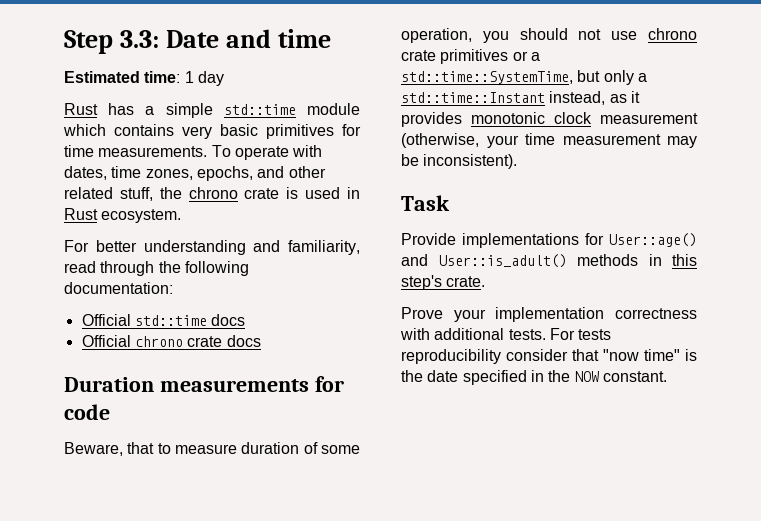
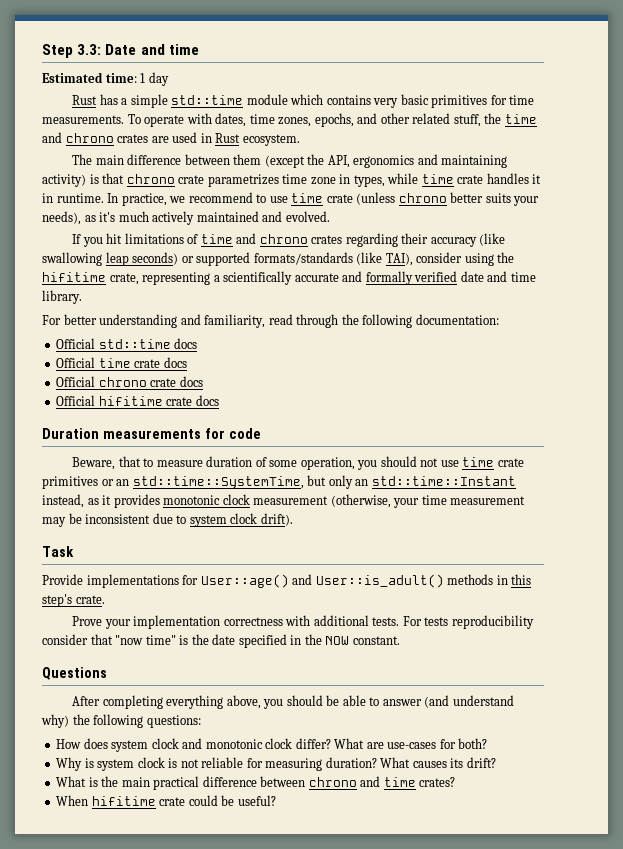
- To operate with dates, time zones, epochs, and other related stuff, the chrono crate is used in Rust ecosystem.
+ To operate with dates, time zones, epochs, and other related stuff, the time and chrono crates are used in Rust ecosystem.
+ The main difference between them (except the API, ergonomics and maintaining activity) is that chrono crate parametrizes time zone in types, while time crate handles it in runtime. In practice, we recommend to use time crate (unless chrono better suits your needs), as it's much actively maintained and evolved.
+ If you hit limitations of time and chrono crates regarding their accuracy (like swallowing leap seconds) or supported formats/standards (like TAI), consider using the hifitime crate, representing a scientifically accurate and formally verified date and time library.
+ Official time crate docs
+ Official hifitime crate docs
- Beware, that to measure duration of some operation, you should not use chrono crate primitives or a std::time::SystemTime, but only a std::time::Instant instead, as it provides monotonic clock measurement (otherwise, your time measurement may be inconsistent).
+ Beware, that to measure duration of some operation, you should not use time crate primitives or an std::time::SystemTime, but only an std::time::Instant instead, as it provides monotonic clock measurement (otherwise, your time measurement may be inconsistent due to system clock drift).
+ Questions
+ After completing everything above, you should be able to answer (and understand why) the following questions:
+ How does system clock and monotonic clock differ? What are use-cases for both?
+ Why is system clock is not reliable for measuring duration? What causes its drift?
+ What is the main practical difference between chrono and time crates?
+ When hifitime crate could be useful?

